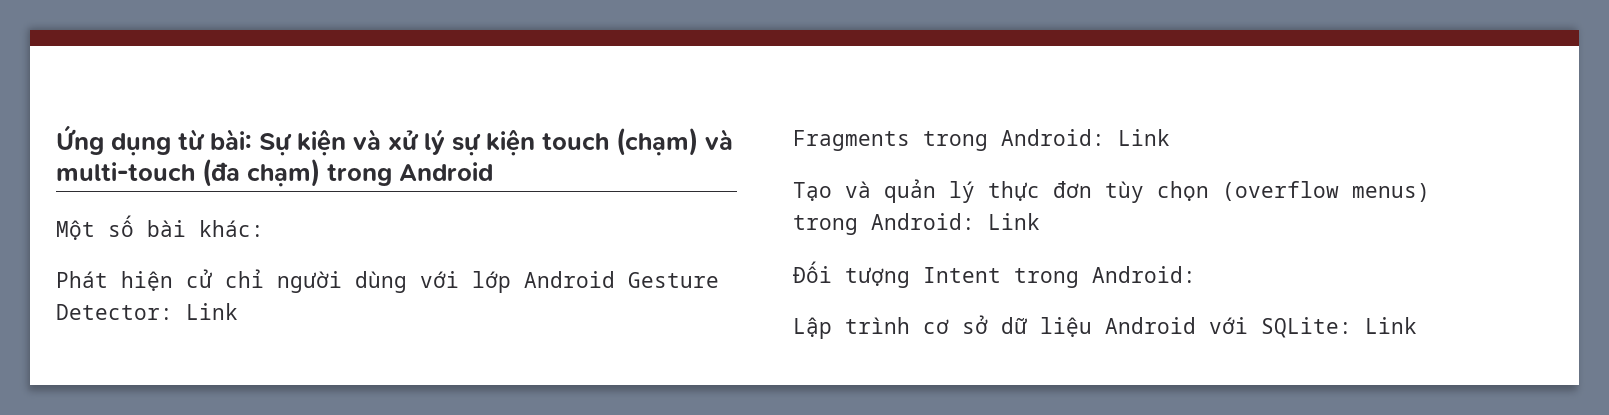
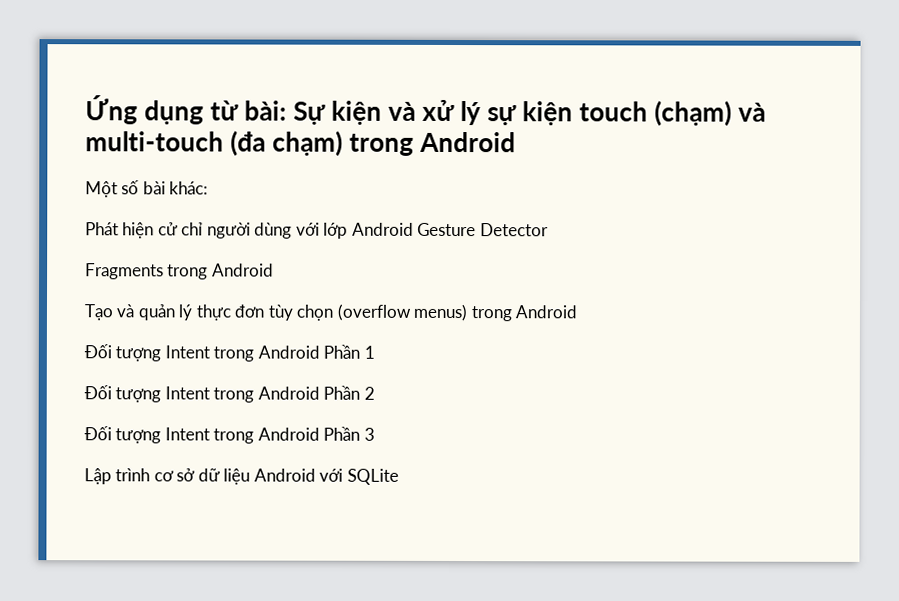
- Phát hiện cử chỉ người dùng với lớp Android Gesture Detector: Link
+ Phát hiện cử chỉ người dùng với lớp Android Gesture Detector
- Fragments trong Android: Link
+ Fragments trong Android
- Tạo và quản lý thực đơn tùy chọn (overflow menus) trong Android: Link
- Đối tượng Intent trong Android:
+ Tạo và quản lý thực đơn tùy chọn (overflow menus) trong Android
+ Đối tượng Intent trong Android Phần 1
+ Đối tượng Intent trong Android Phần 2
+ Đối tượng Intent trong Android Phần 3
- Lập trình cơ sở dữ liệu Android với SQLite: Link
+ Lập trình cơ sở dữ liệu Android với SQLite

